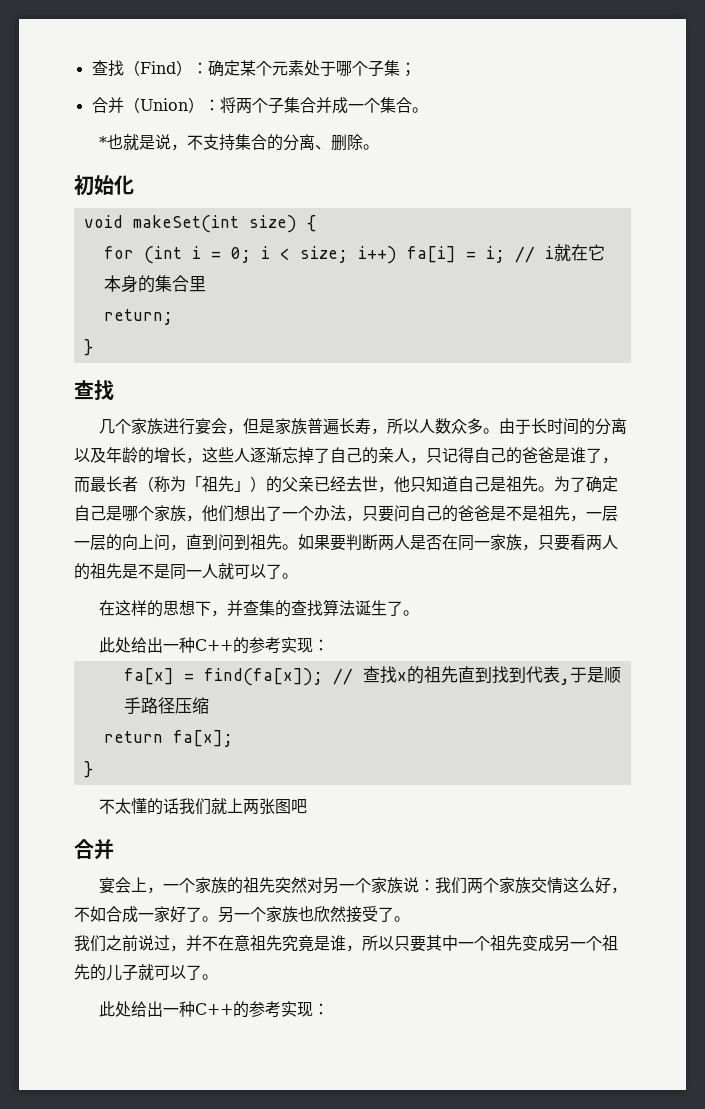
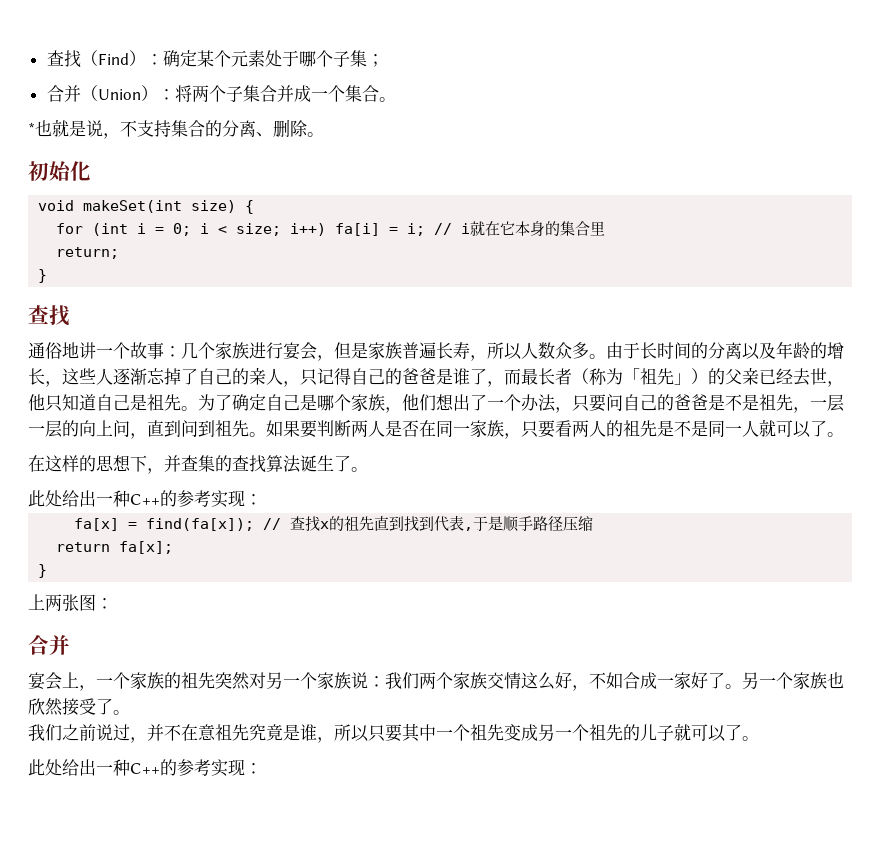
- 几个家族进行宴会，但是家族普遍长寿，所以人数众多。
+ 通俗地讲一个故事：几个家族进行宴会，但是家族普遍长寿，所以人数众多。
- 不太懂的话我们就上两张图吧
+ 上两张图：

